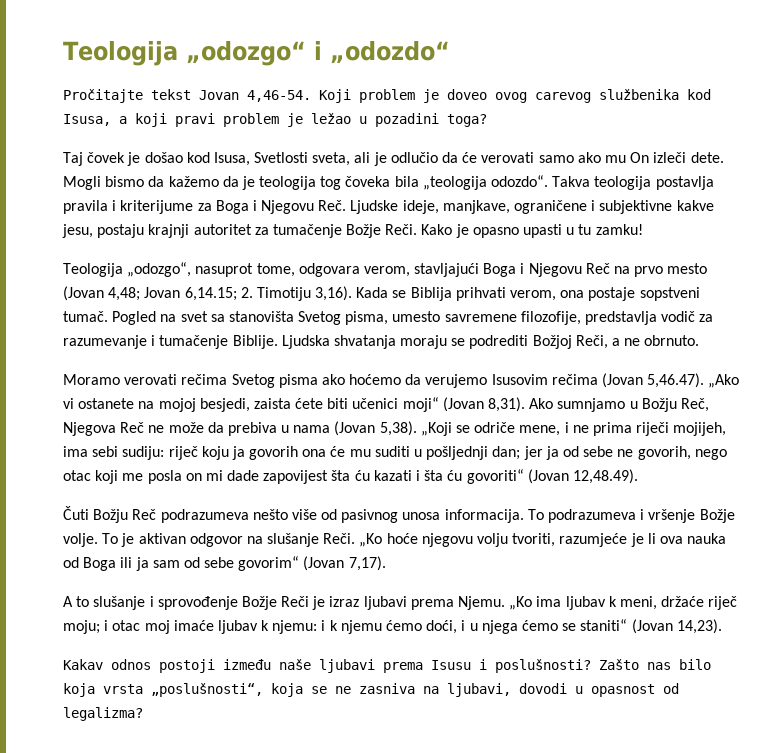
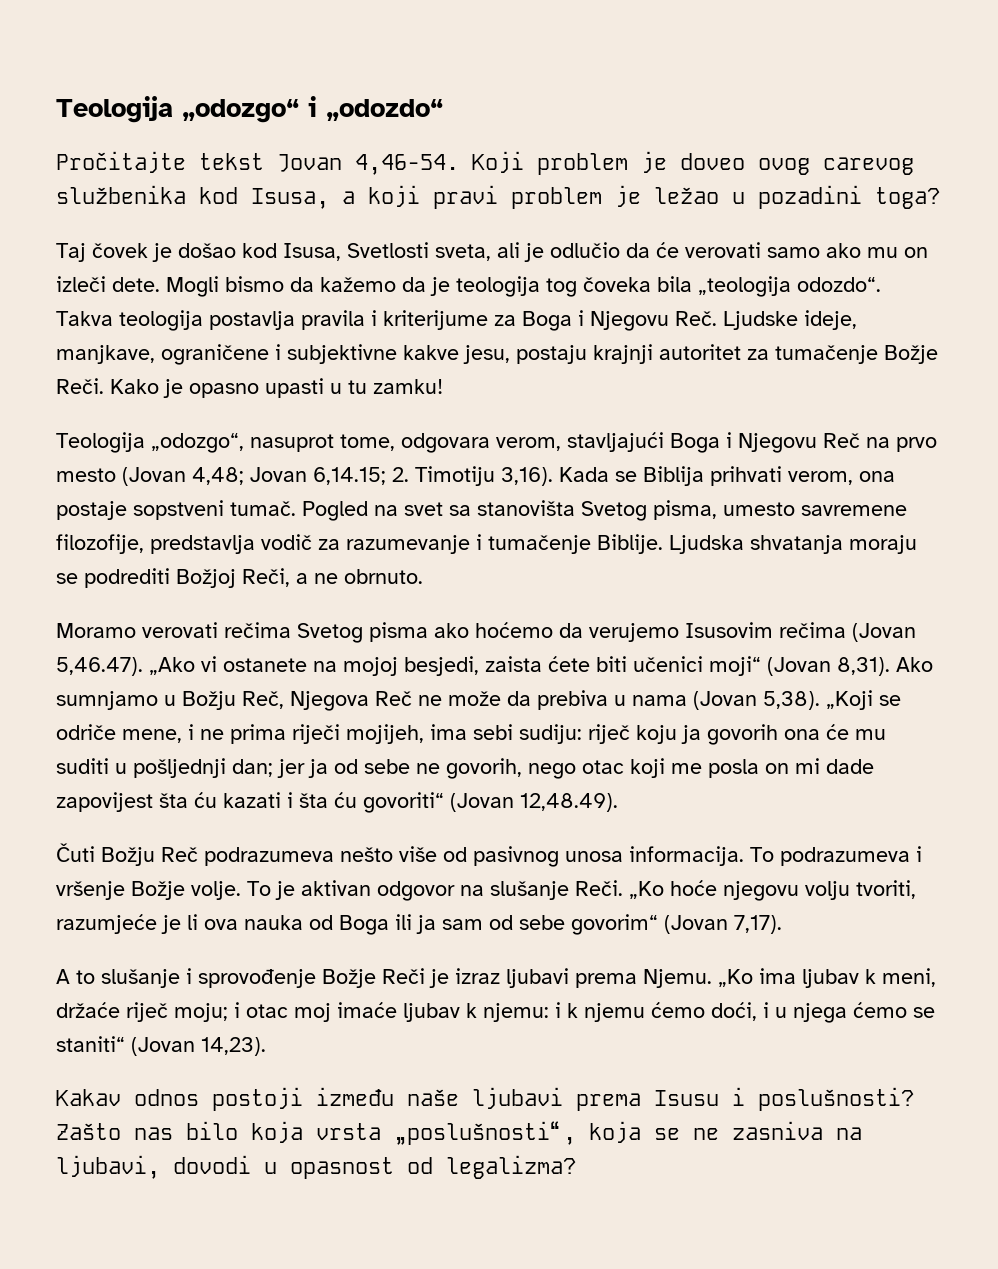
- Taj čovek je došao kod Isusa, Svetlosti sveta, ali je odlučio da će verovati samo ako mu Оn izleči dete.
+ Taj čovek je došao kod Isusa, Svetlosti sveta, ali je odlučio da će verovati samo ako mu on izleči dete.

